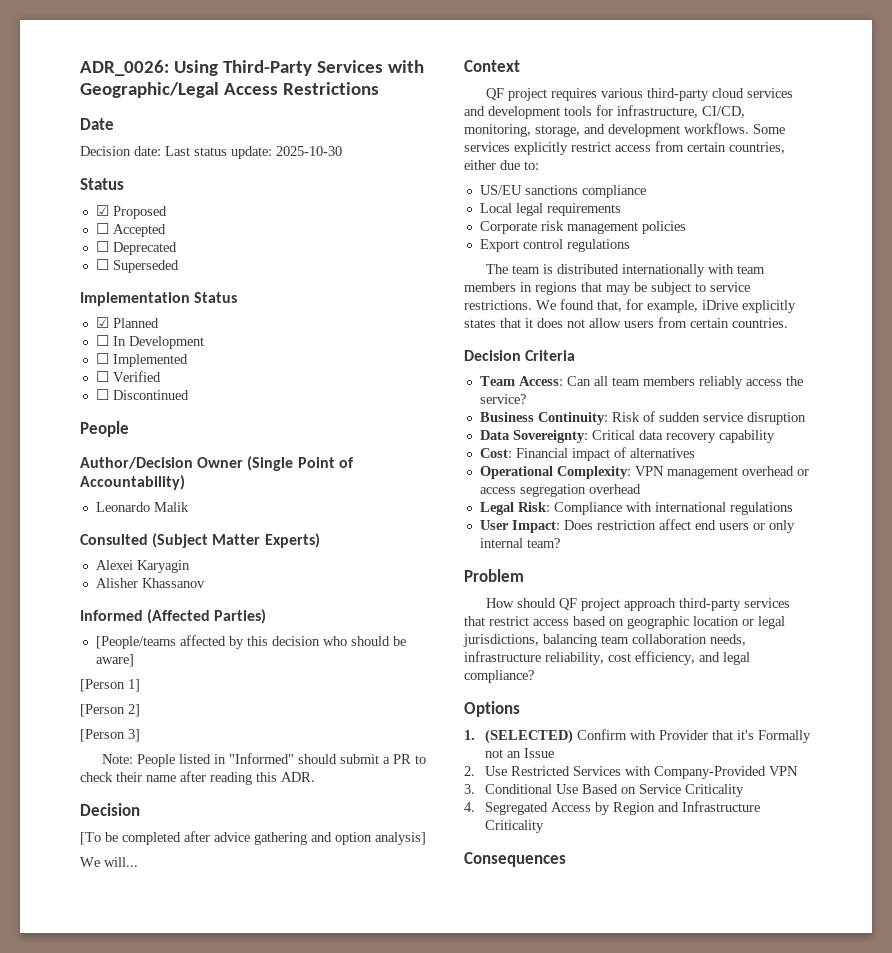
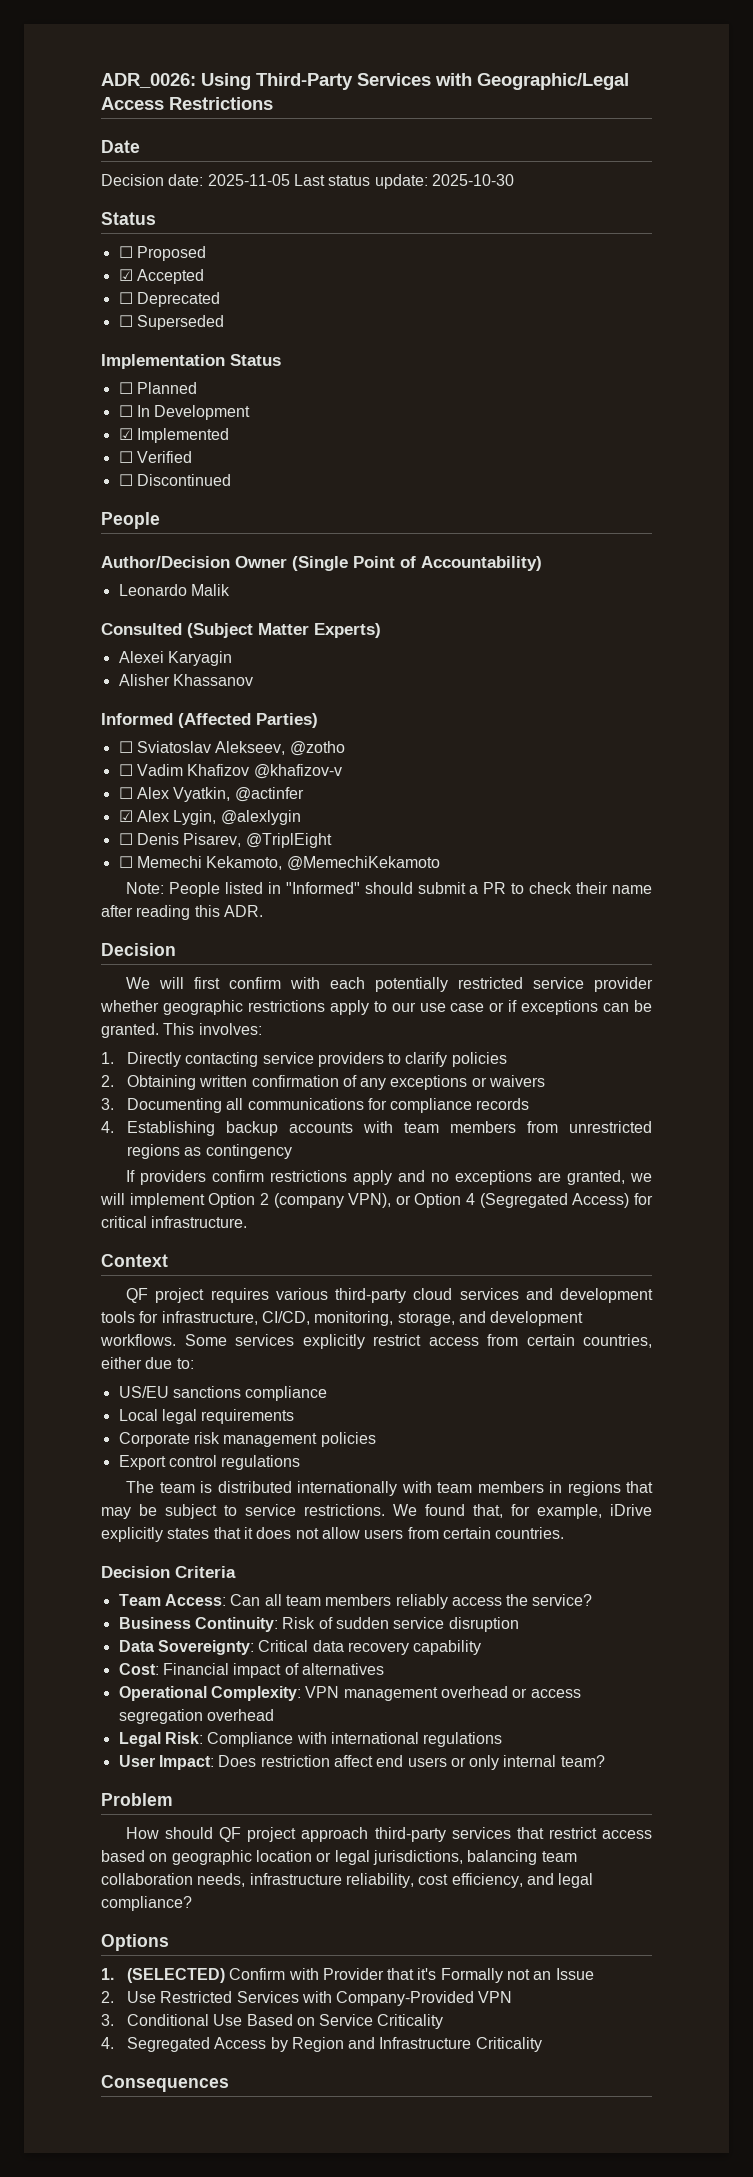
- Decision date: Last status update: 2025-10-30
+ Decision date: 2025-11-05 Last status update: 2025-10-30
- ☑ Proposed
+ ☐ Proposed
- ☐ Accepted
+ ☑ Accepted
- ☑ Planned
+ ☐ Planned
- ☐ Implemented
+ ☑ Implemented
- [People/teams affected by this decision who should be aware]
- [Person 1]
- [Person 2]
- [Person 3]
+ ☐ Sviatoslav Alekseev, @zotho
+ ☐ Vadim Khafizov @khafizov-v
+ ☐ Alex Vyatkin, @actinfer
+ ☑ Alex Lygin, @alexlygin
+ ☐ Denis Pisarev, @TriplEight
+ ☐ Memechi Kekamoto, @MemechiKekamoto
- [To be completed after advice gathering and option analysis]
- We will...
+ We will first confirm with each potentially restricted service provider whether geographic restrictions apply to our use case or if exceptions can be granted. This involves:
+ 1. Directly contacting service providers to clarify policies
+ 2. Obtaining written confirmation of any exceptions or waivers
+ 3. Documenting all communications for compliance records
+ 4. Establishing backup accounts with team members from unrestricted regions as contingency
+ If providers confirm restrictions apply and no exceptions are granted, we will implement Option 2 (company VPN), or Option 4 (Segregated Access) for critical infrastructure.

